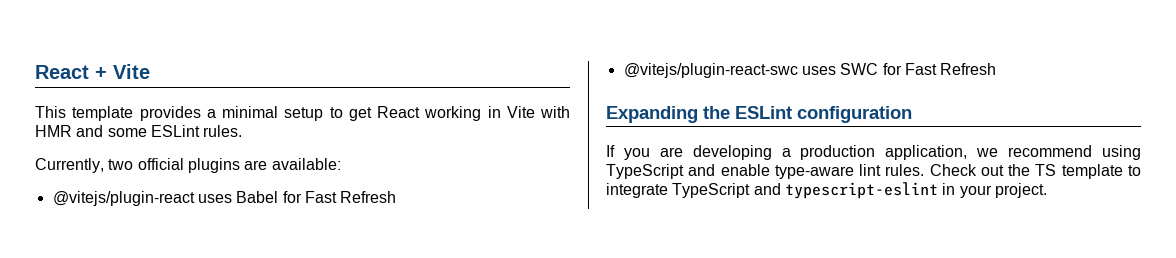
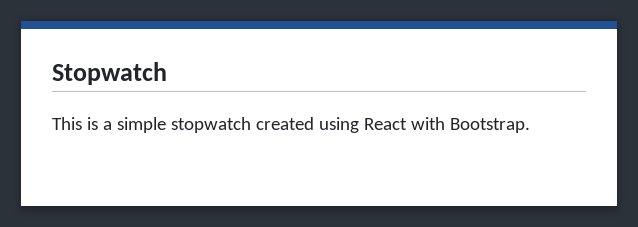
- React + Vite
- This template provides a minimal setup to get React working in Vite with HMR and some ESLint rules.
- Currently, two official plugins are available:
- @vitejs/plugin-react uses Babel for Fast Refresh
- @vitejs/plugin-react-swc uses SWC for Fast Refresh
- Expanding the ESLint configuration
- If you are developing a production application, we recommend using TypeScript and enable type-aware lint rules. Check out the TS template to integrate TypeScript and typescript-eslint in your project.
+ Stopwatch
+ This is a simple stopwatch created using React with Bootstrap.

